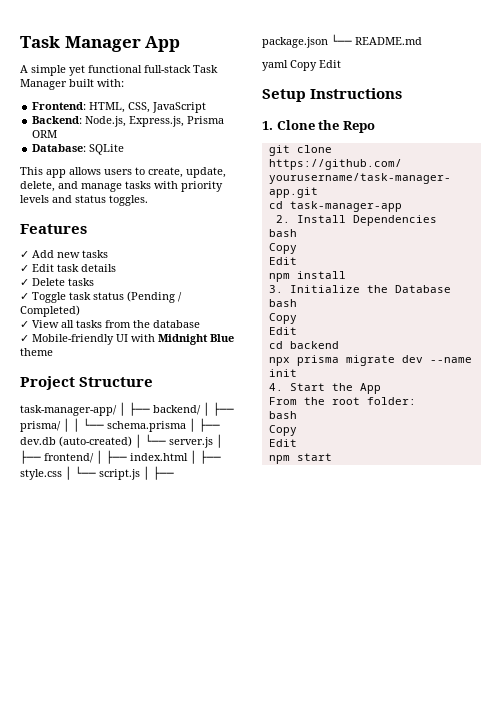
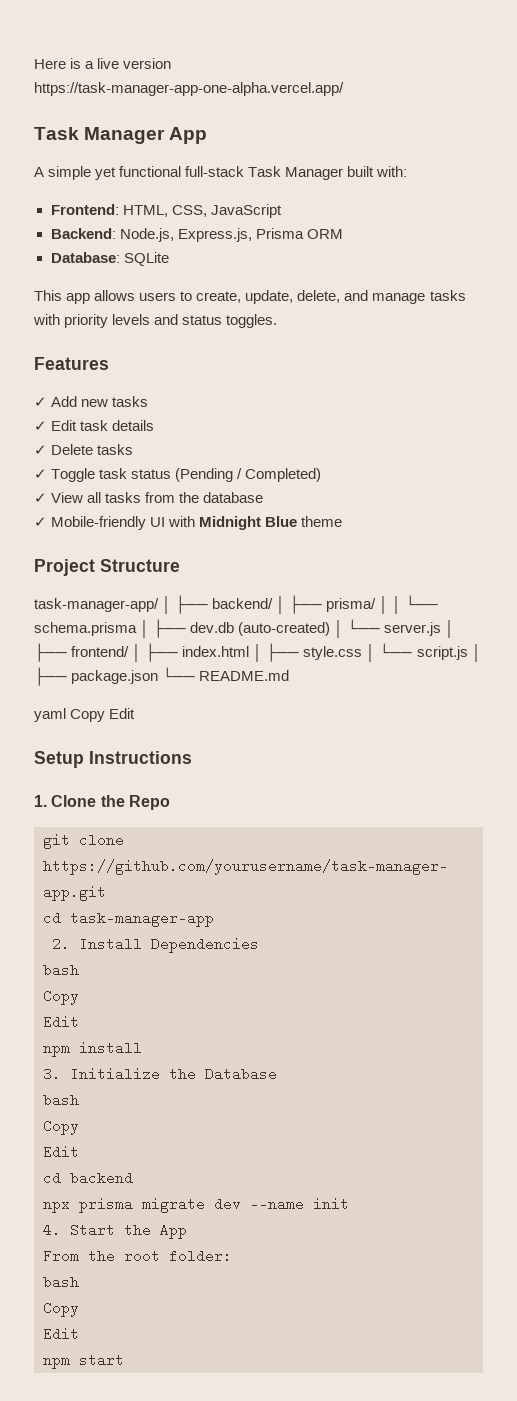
+ Here is a live version https://task-manager-app-one-alpha.vercel.app/

